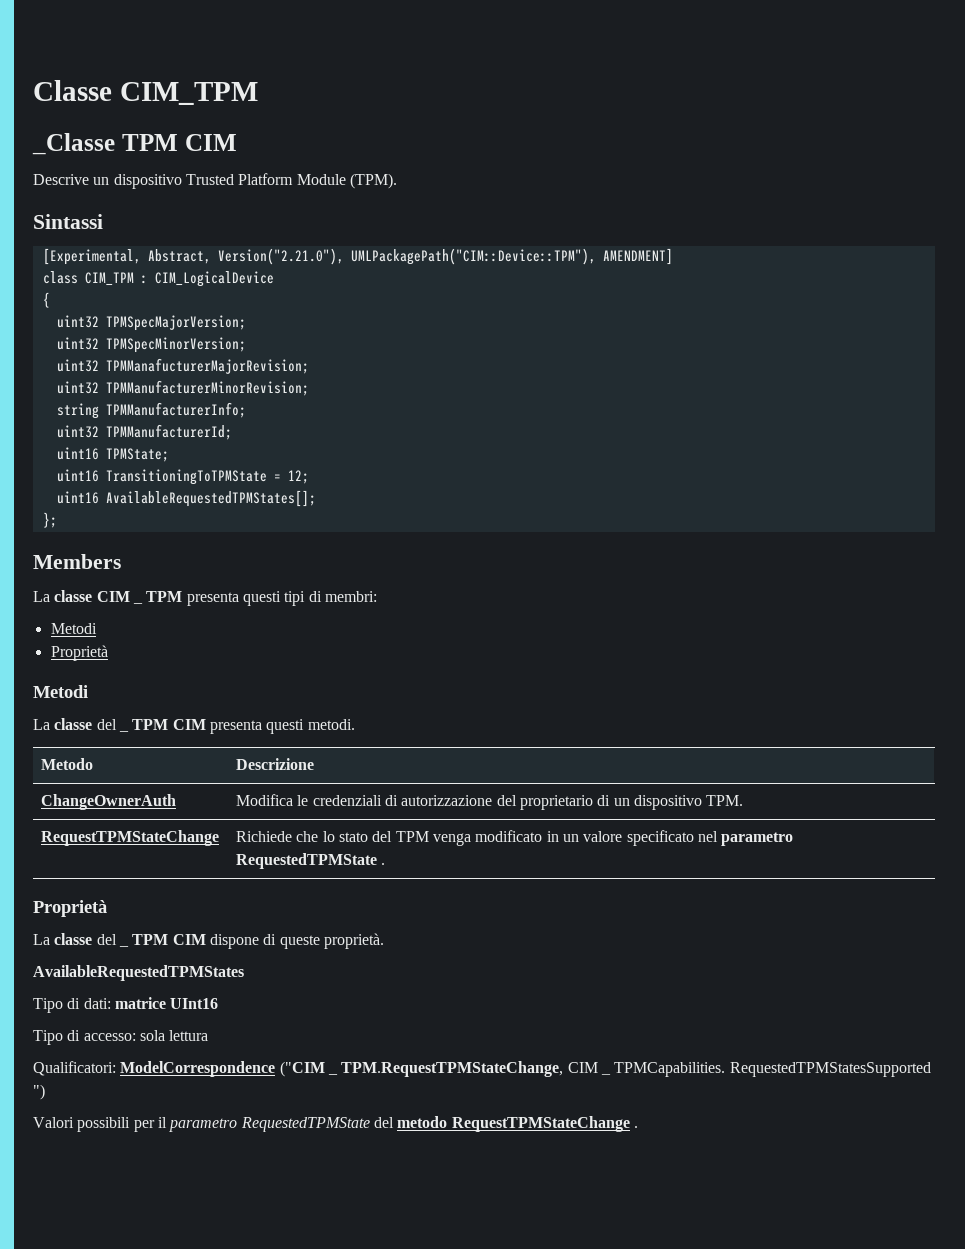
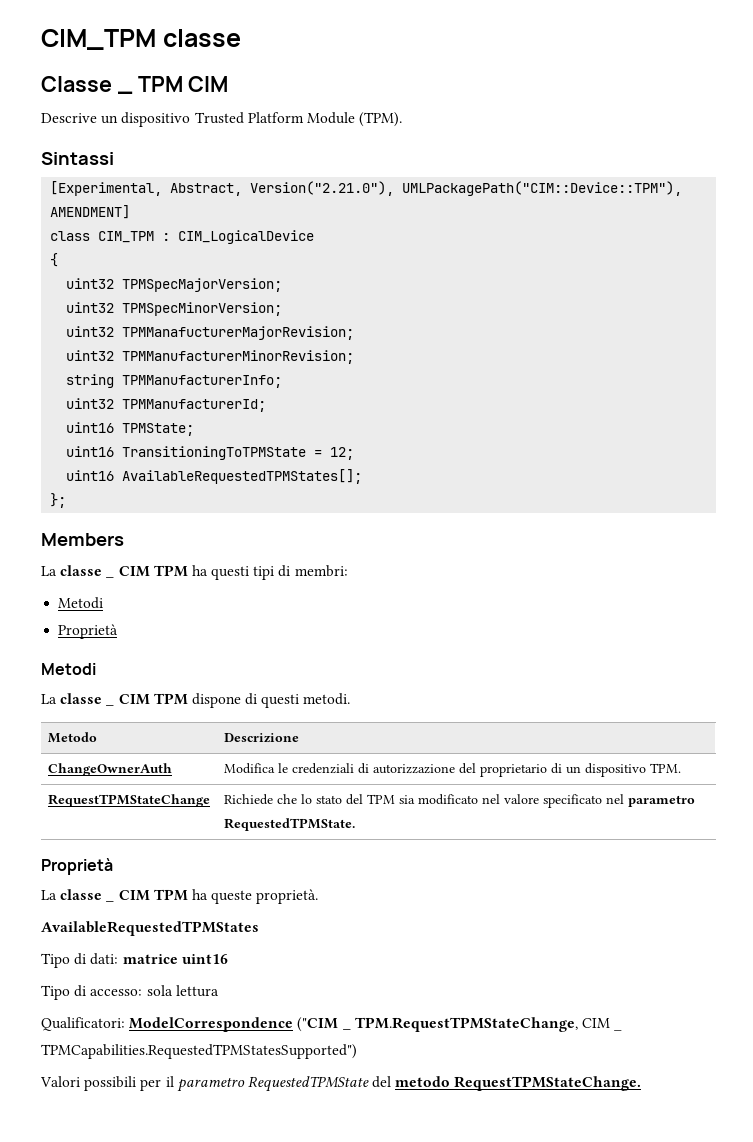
- Classe CIM_TPM
- _Classe TPM CIM
+ CIM_TPM classe
+ Classe _ TPM CIM
- La classe CIM _ TPM presenta questi tipi di membri:
+ La classe _ CIM TPM ha questi tipi di membri:
- La classe del _ TPM CIM presenta questi metodi.
+ La classe _ CIM TPM dispone di questi metodi.
- RequestTPMStateChange | Richiede che lo stato del TPM venga modificato in un valore specificato nel parametro RequestedTPMState .
+ RequestTPMStateChange | Richiede che lo stato del TPM sia modificato nel valore specificato nel parametro RequestedTPMState.
- La classe del _ TPM CIM dispone di queste proprietà.
+ La classe _ CIM TPM ha queste proprietà.
- Tipo di dati: matrice UInt16
+ Tipo di dati: matrice uint16
- Qualificatori: ModelCorrespondence ("CIM _ TPM.RequestTPMStateChange, CIM _ TPMCapabilities. RequestedTPMStatesSupported ")
+ Qualificatori: ModelCorrespondence ("CIM _ TPM.RequestTPMStateChange, CIM _ TPMCapabilities.RequestedTPMStatesSupported")
- Valori possibili per il parametro RequestedTPMState del metodo RequestTPMStateChange .
+ Valori possibili per il parametro RequestedTPMState del metodo RequestTPMStateChange.

